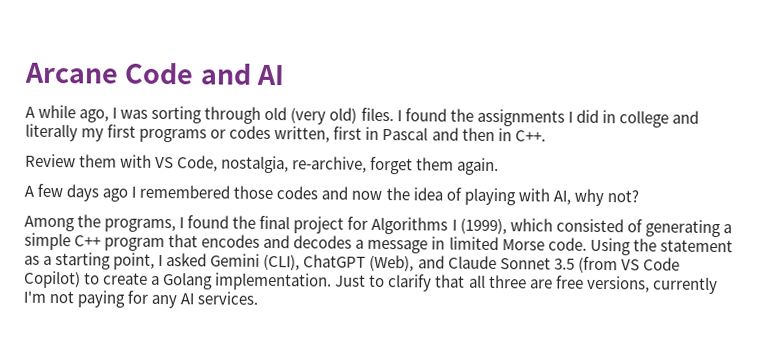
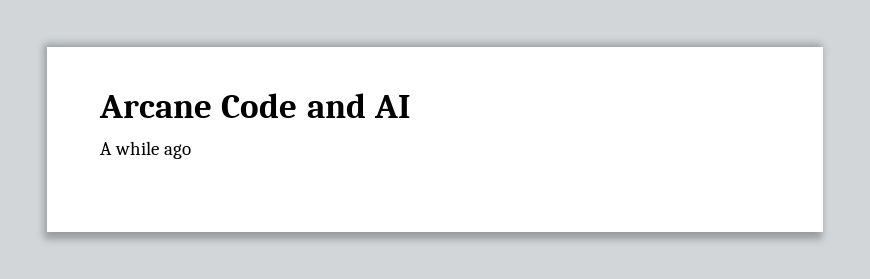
- A while ago, I was sorting through old (very old) files. I found the assignments I did in college and literally my first programs or codes written, first in Pascal and then in C++.
- Review them with VS Code, nostalgia, re-archive, forget them again.
- A few days ago I remembered those codes and now the idea of playing with AI, why not?
- Among the programs, I found the final project for Algorithms I (1999), which consisted of generating a simple C++ program that encodes and decodes a message in limited Morse code. Using the statement as a starting point, I asked Gemini (CLI), ChatGPT (Web), and Claude Sonnet 3.5 (from VS Code Copilot) to create a Golang implementation. Just to clarify that all three are free versions, currently I'm not paying for any AI services.
+ A while ago

